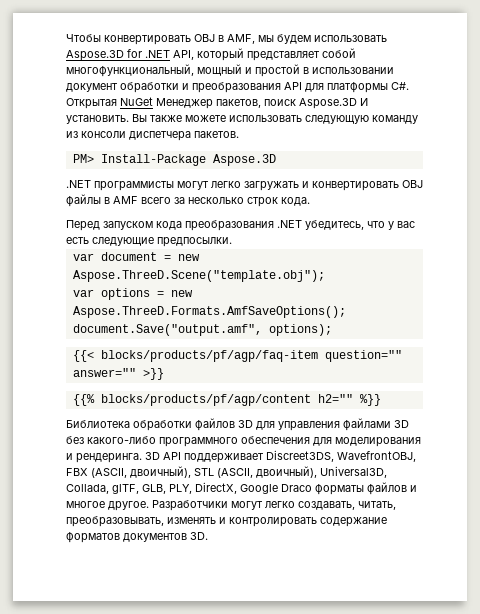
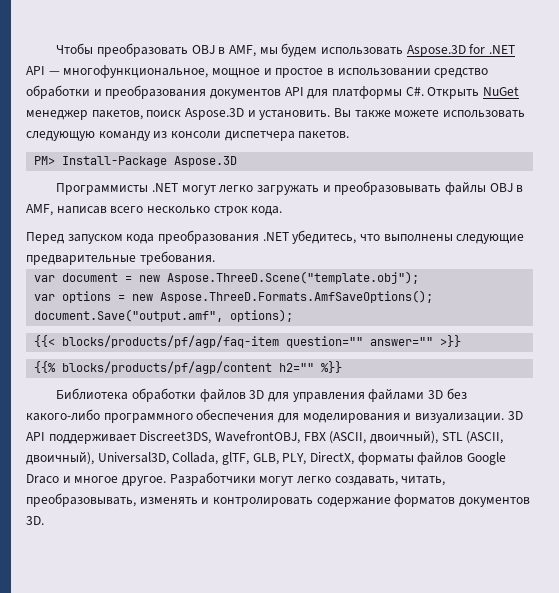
- Чтобы конвертировать OBJ в AMF, мы будем использовать Aspose.3D for .NET API, который представляет собой многофункциональный, мощный и простой в использовании документ обработки и преобразования API для платформы C#. Открытая NuGet Менеджер пакетов, поиск Aspose.3D И установить.
+ Чтобы преобразовать OBJ в AMF, мы будем использовать Aspose.3D for .NET API — многофункциональное, мощное и простое в использовании средство обработки и преобразования документов API для платформы C#. Открыть NuGet менеджер пакетов, поиск Aspose.3D и установить.
- .NET программисты могут легко загружать и конвертировать OBJ файлы в AMF всего за несколько строк кода.
+ Программисты .NET могут легко загружать и преобразовывать файлы OBJ в AMF, написав всего несколько строк кода.
- Перед запуском кода преобразования .NET убедитесь, что у вас есть следующие предпосылки.
+ Перед запуском кода преобразования .NET убедитесь, что выполнены следующие предварительные требования.
- Библиотека обработки файлов 3D для управления файлами 3D без какого-либо программного обеспечения для моделирования и рендеринга.
+ Библиотека обработки файлов 3D для управления файлами 3D без какого-либо программного обеспечения для моделирования и визуализации.
- 3D API поддерживает Discreet3DS, WavefrontOBJ, FBX (ASCII, двоичный), STL (ASCII, двоичный), Universal3D, Collada, glTF, GLB, PLY, DirectX, Google Draco форматы файлов и многое другое.
+ 3D API поддерживает Discreet3DS, WavefrontOBJ, FBX (ASCII, двоичный), STL (ASCII, двоичный), Universal3D, Collada, glTF, GLB, PLY, DirectX, форматы файлов Google Draco и многое другое.

